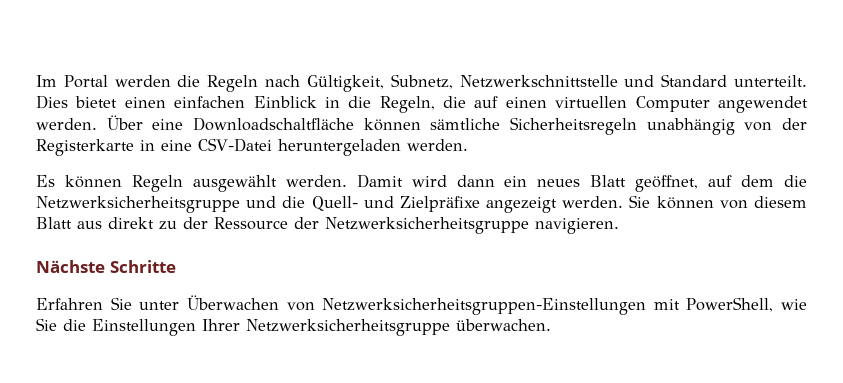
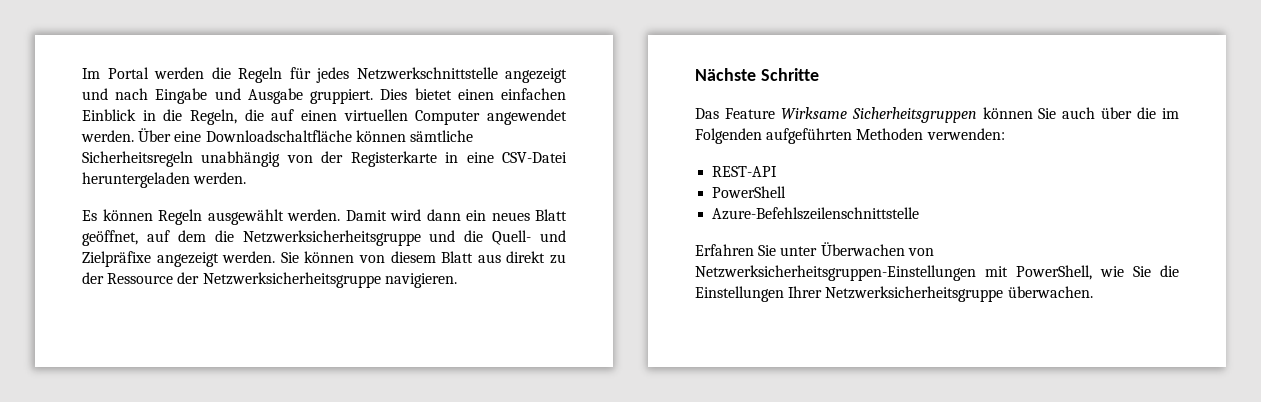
- Im Portal werden die Regeln nach Gültigkeit, Subnetz, Netzwerkschnittstelle und Standard unterteilt.
+ Im Portal werden die Regeln für jedes Netzwerkschnittstelle angezeigt und nach Eingabe und Ausgabe gruppiert.
+ Das Feature Wirksame Sicherheitsgruppen können Sie auch über die im Folgenden aufgeführten Methoden verwenden:
+ REST-API
+ PowerShell
+ Azure-Befehlszeilenschnittstelle

